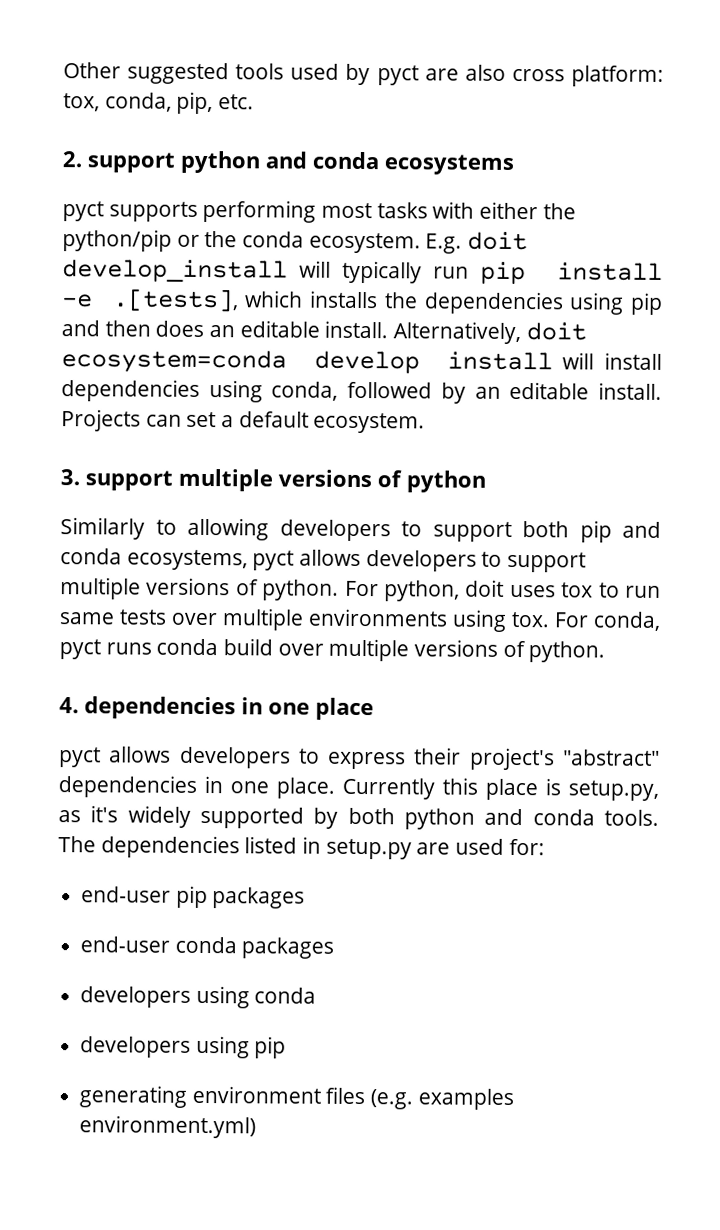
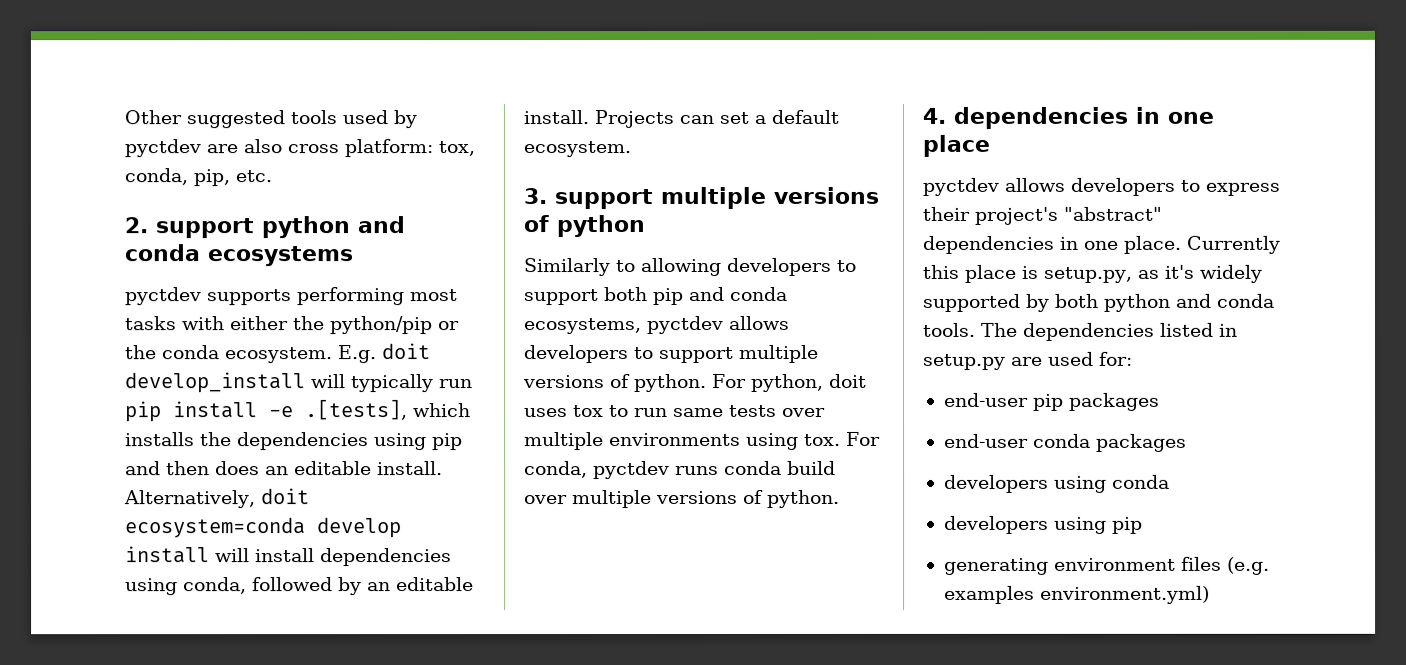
- Other suggested tools used by pyct are also cross platform: tox, conda, pip, etc.
+ Other suggested tools used by pyctdev are also cross platform: tox, conda, pip, etc.
- pyct supports performing most tasks with either the python/pip or the conda ecosystem.
+ pyctdev supports performing most tasks with either the python/pip or the conda ecosystem.
- Similarly to allowing developers to support both pip and conda ecosystems, pyct allows developers to support multiple versions of python.
+ Similarly to allowing developers to support both pip and conda ecosystems, pyctdev allows developers to support multiple versions of python.
- For conda, pyct runs conda build over multiple versions of python.
+ For conda, pyctdev runs conda build over multiple versions of python.
- pyct allows developers to express their project's "abstract" dependencies in one place.
+ pyctdev allows developers to express their project's "abstract" dependencies in one place.

